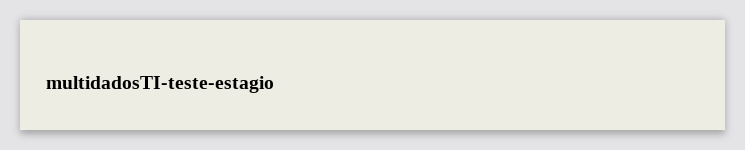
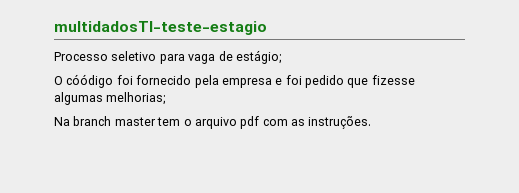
+ Processo seletivo para vaga de estágio;
+ O cóódigo foi fornecido pela empresa e foi pedido que fizesse algumas melhorias;
+ Na branch master tem o arquivo pdf com as instruções.

